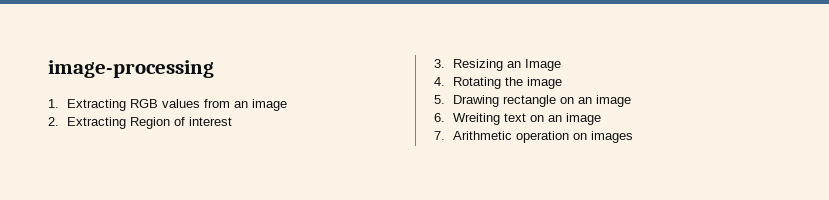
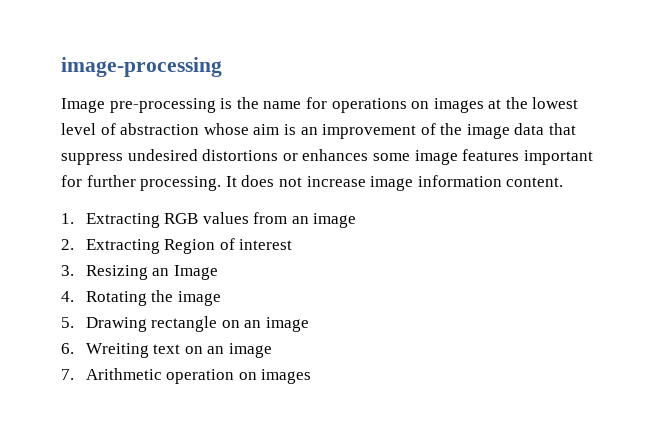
+ Image pre-processing is the name for operations on images at the lowest level of abstraction whose aim is an improvement of the image data that suppress undesired distortions or enhances some image features important for further processing. It does not increase image information content.

